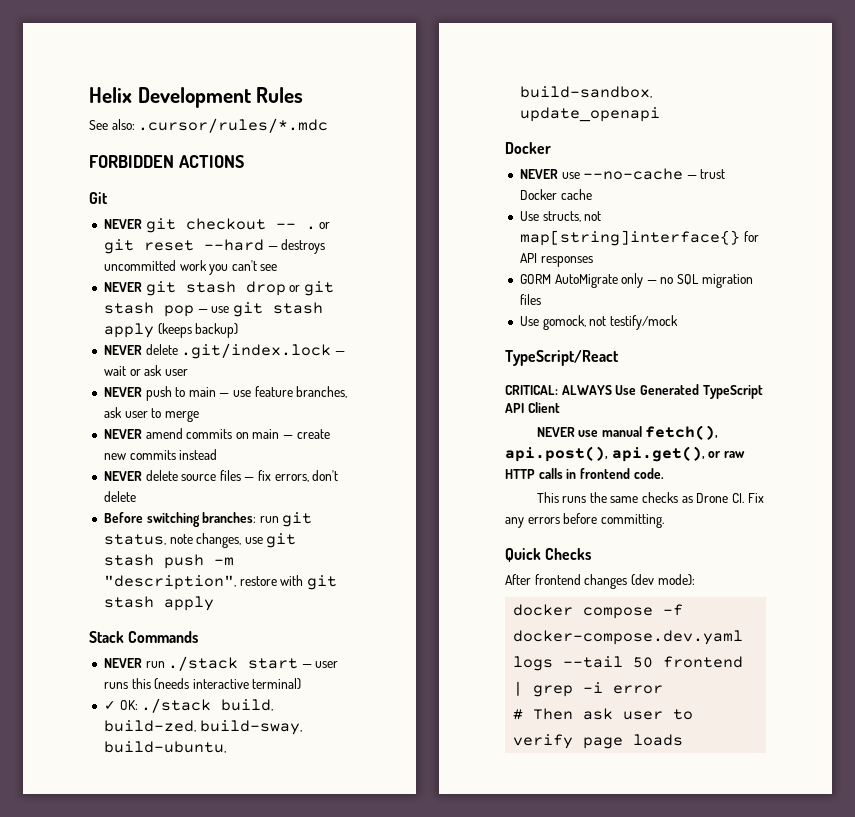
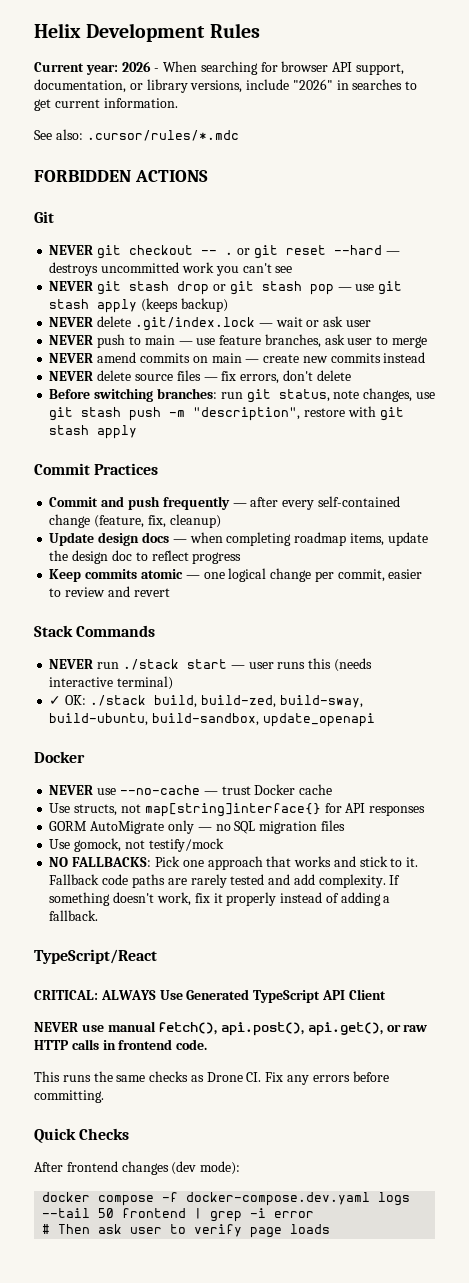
+ Current year: 2026 - When searching for browser API support, documentation, or library versions, include "2026" in searches to get current information.
+ Commit Practices
+ Commit and push frequently — after every self-contained change (feature, fix, cleanup)
+ Update design docs — when completing roadmap items, update the design doc to reflect progress
+ Keep commits atomic — one logical change per commit, easier to review and revert
+ NO FALLBACKS: Pick one approach that works and stick to it. Fallback code paths are rarely tested and add complexity. If something doesn't work, fix it properly instead of adding a fallback.

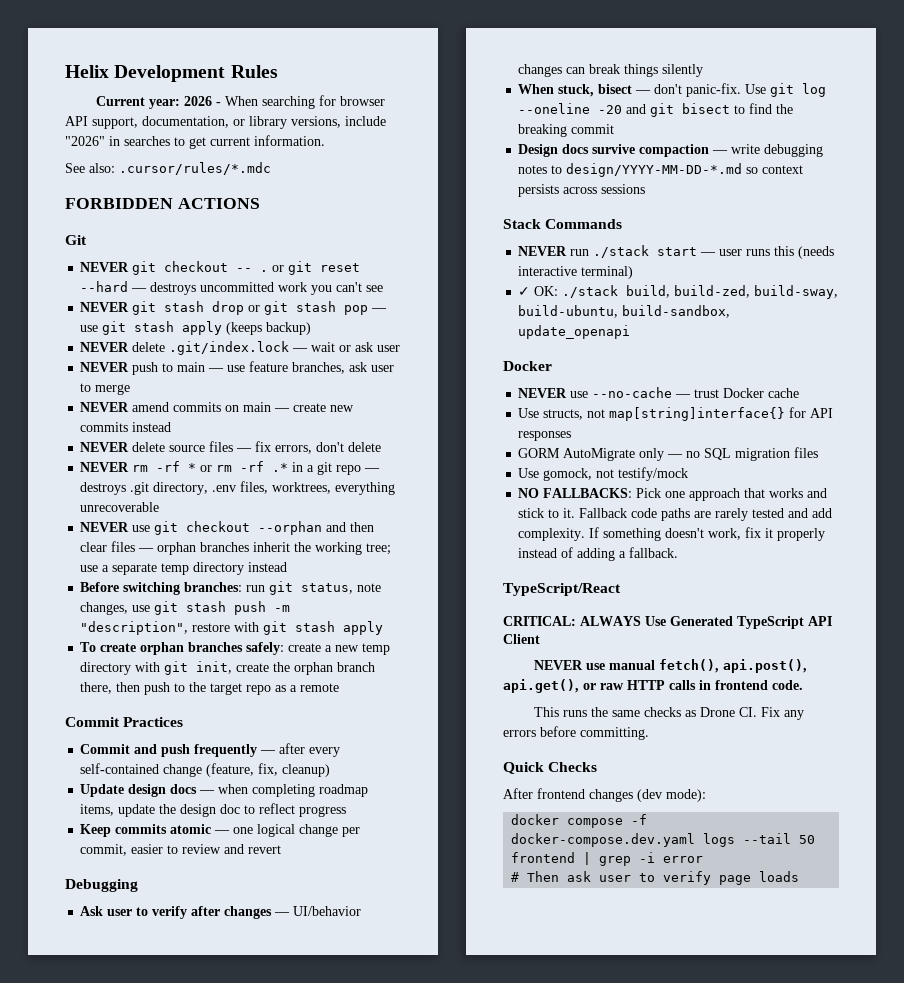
+ NEVER rm -rf * or rm -rf .* in a git repo — destroys .git directory, .env files, worktrees, everything unrecoverable
+ NEVER use git checkout --orphan and then clear files — orphan branches inherit the working tree; use a separate temp directory instead
+ To create orphan branches safely: create a new temp directory with git init, create the orphan branch there, then push to the target repo as a remote
+ Debugging
+ Ask user to verify after changes — UI/behavior changes can break things silently
+ When stuck, bisect — don't panic-fix. Use git log --oneline -20 and git bisect to find the breaking commit
+ Design docs survive compaction — write debugging notes to design/YYYY-MM-DD-*.md so context persists across sessions

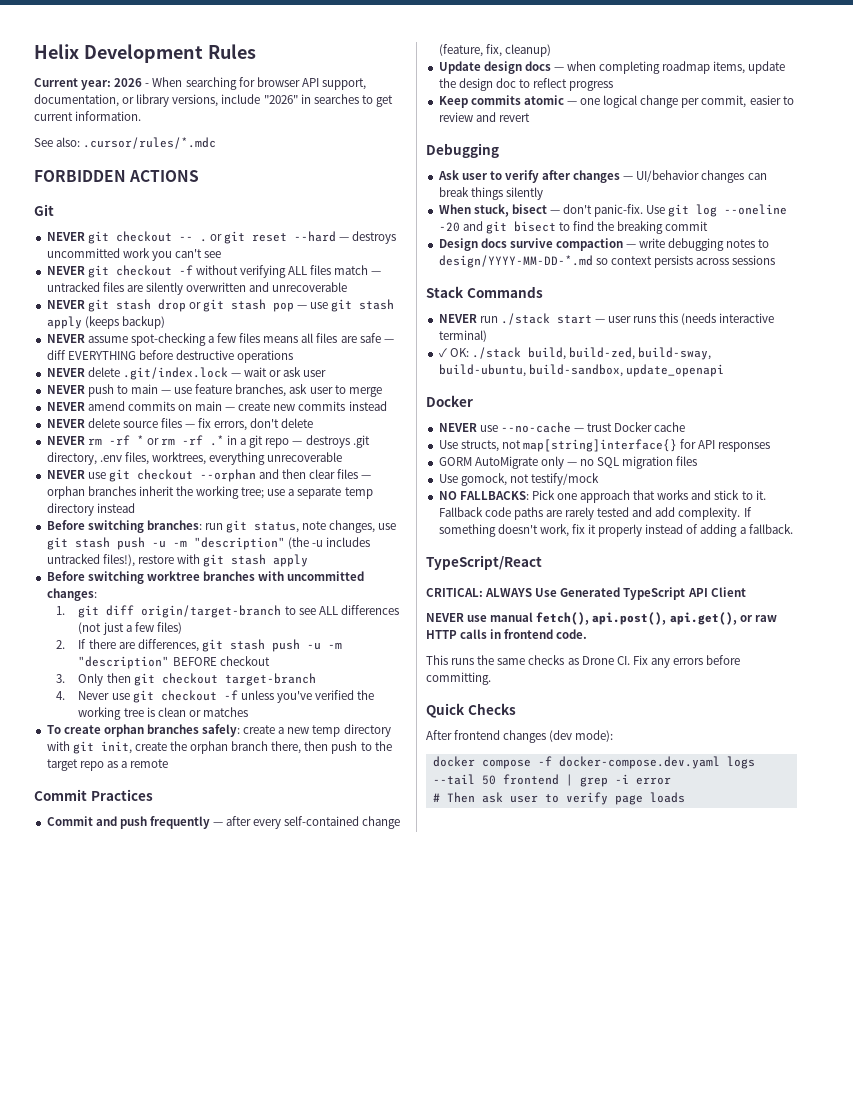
+ NEVER git checkout -f without verifying ALL files match — untracked files are silently overwritten and unrecoverable
+ NEVER assume spot-checking a few files means all files are safe — diff EVERYTHING before destructive operations
- Before switching branches: run git status, note changes, use git stash push -m "description", restore with git stash apply
+ Before switching branches: run git status, note changes, use git stash push -u -m "description" (the -u includes untracked files!), restore with git stash apply
+ Before switching worktree branches with uncommitted changes:
+ 1. git diff origin/target-branch to see ALL differences (not just a few files)
+ 2. If there are differences, git stash push -u -m "description" BEFORE checkout
+ 3. Only then git checkout target-branch
+ 4. Never use git checkout -f unless you've verified the working tree is clean or matches

